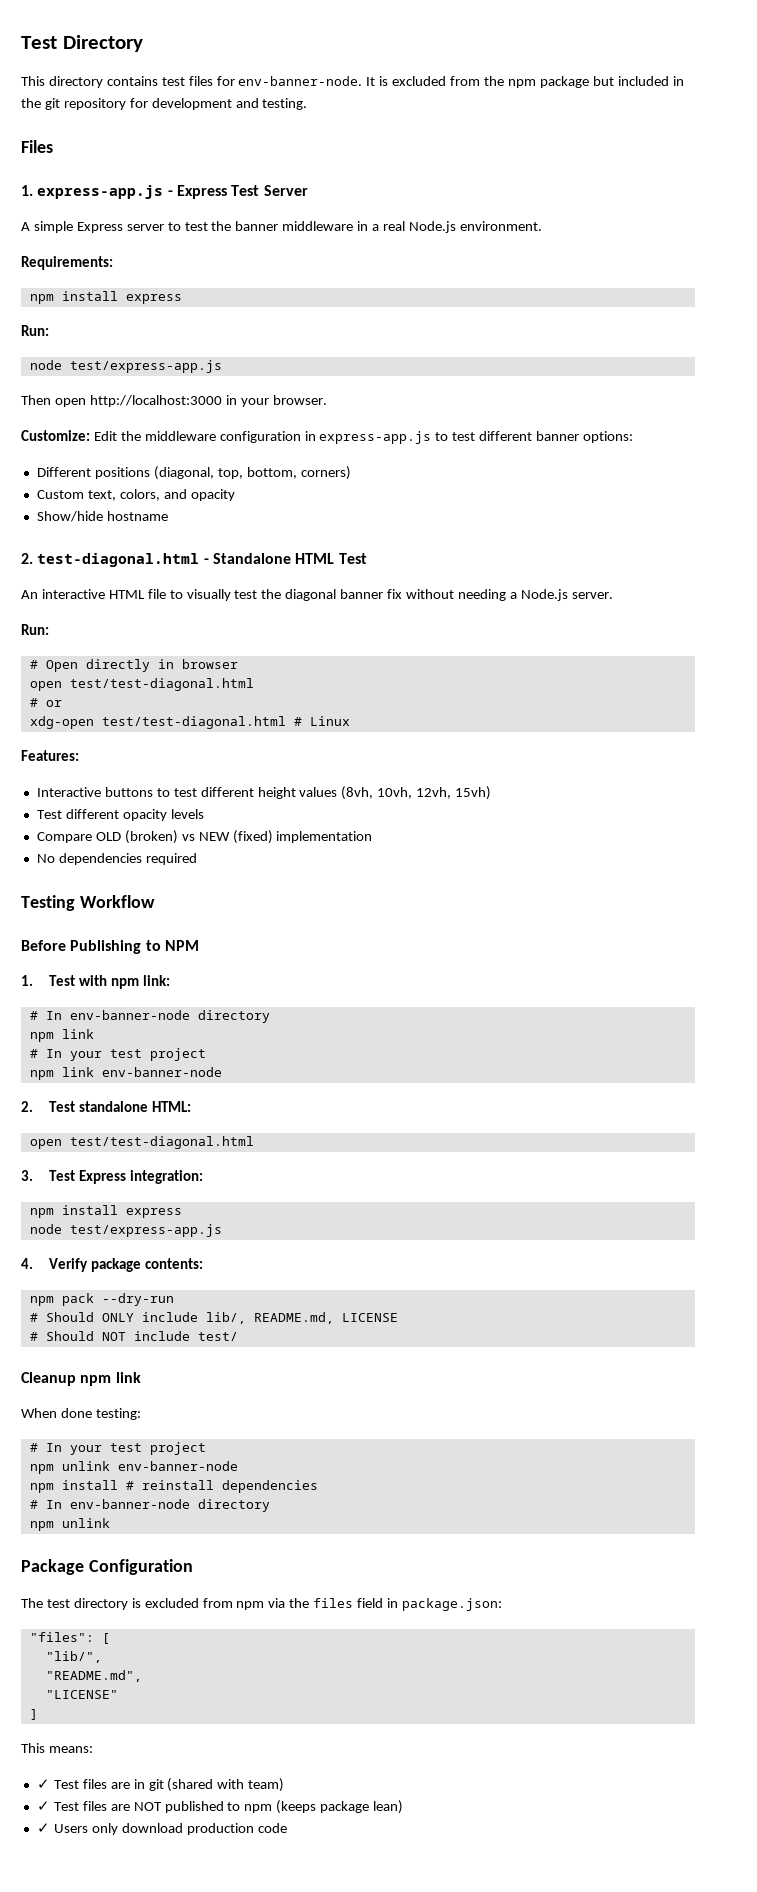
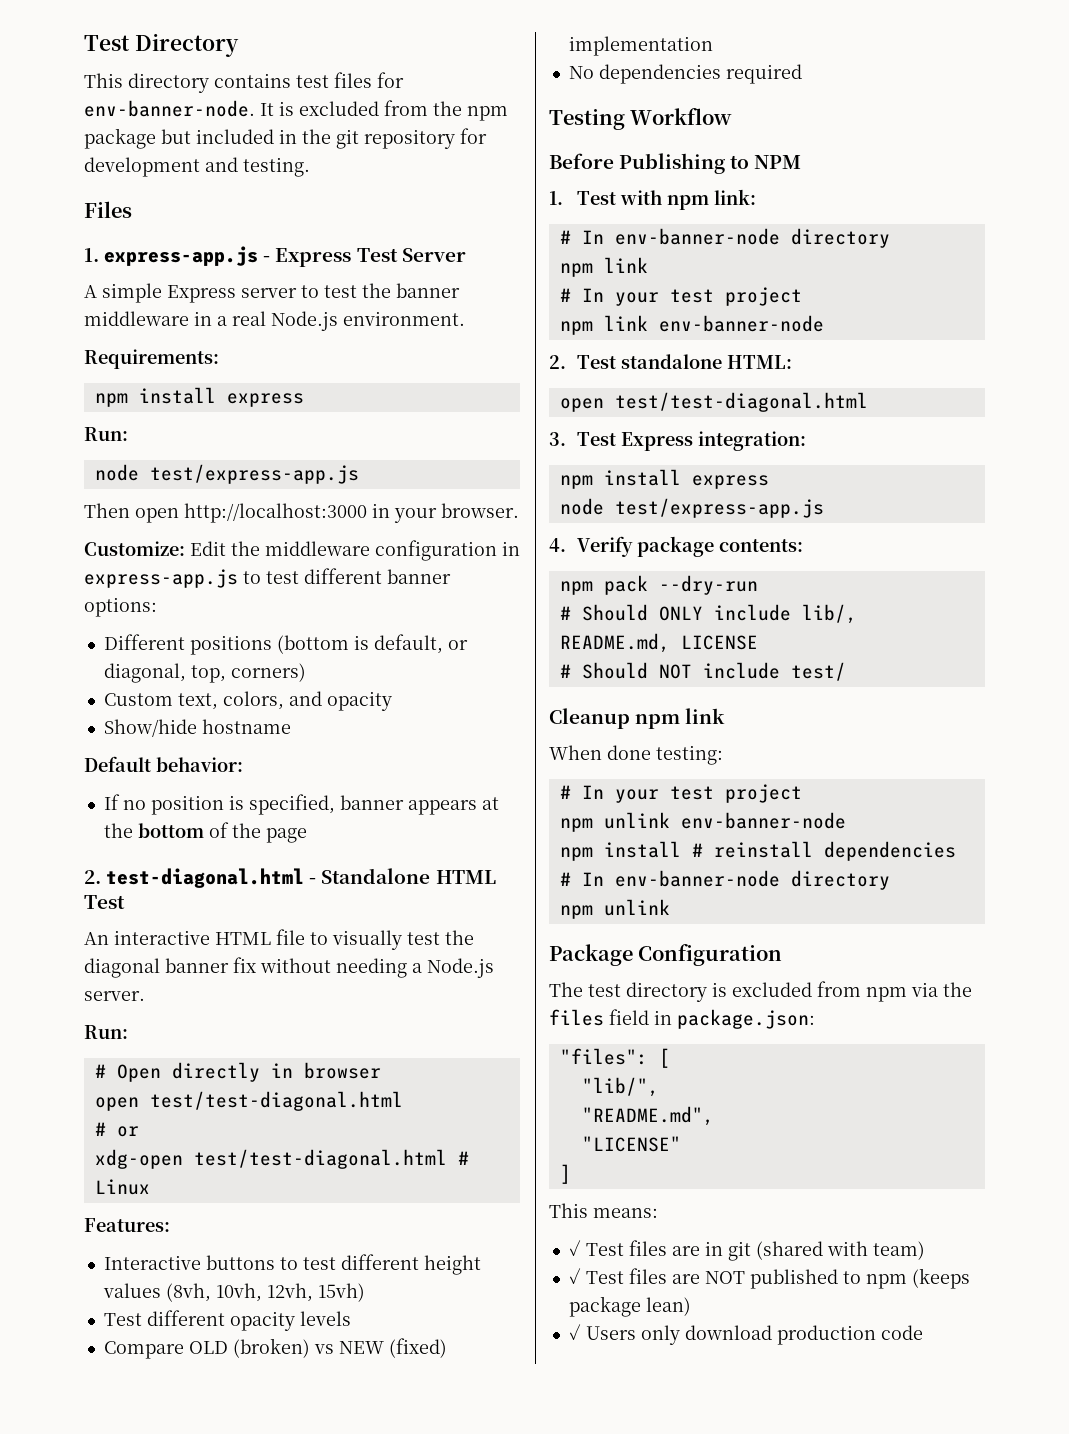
- Different positions (diagonal, top, bottom, corners)
+ Different positions (bottom is default, or diagonal, top, corners)
+ Default behavior:
+ If no position is specified, banner appears at the bottom of the page

